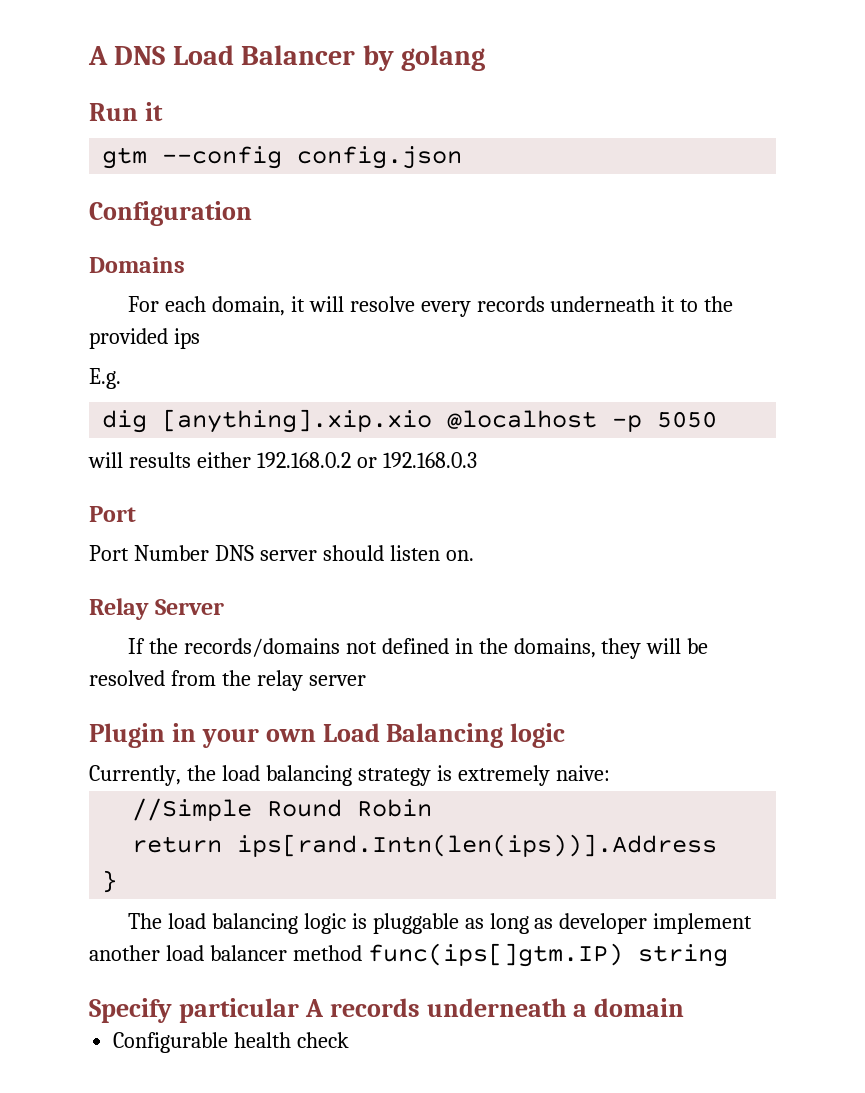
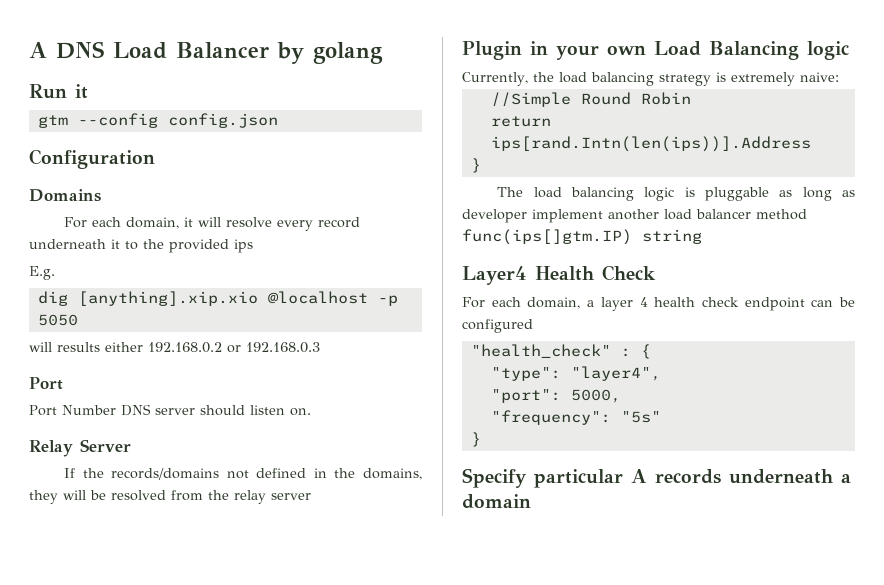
- For each domain, it will resolve every records underneath it to the provided ips
+ For each domain, it will resolve every record underneath it to the provided ips
+ Layer4 Health Check
+ For each domain, a layer 4 health check endpoint can be configured
+ "health_check" : {
+ "type": "layer4",
+ "port": 5000,
+ "frequency": "5s"
+ }
- Configurable health check

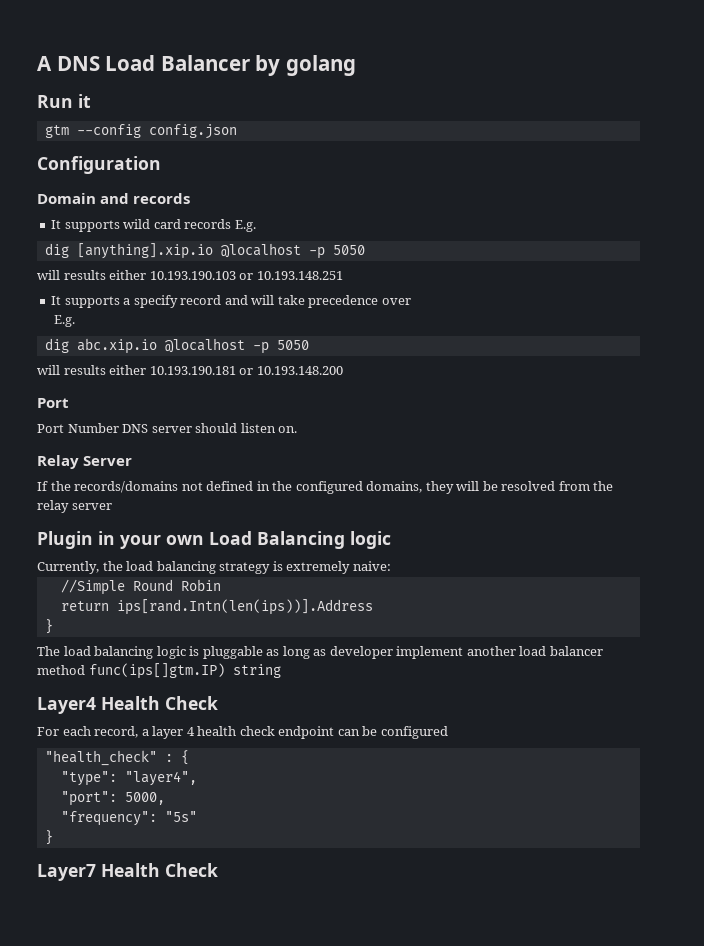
- Domains
- For each domain, it will resolve every record underneath it to the provided ips
+ Domain and records
+ It supports wild card records E.g.
+ dig [anything].xip.io @localhost -p 5050
+ will results either 10.193.190.103 or 10.193.148.251
+ It supports a specify record and will take precedence over
  E.g.
- dig [anything].xip.xio @localhost -p 5050
- will results either 192.168.0.2 or 192.168.0.3
+ dig abc.xip.io @localhost -p 5050
+ will results either 10.193.190.181 or 10.193.148.200
- If the records/domains not defined in the domains, they will be resolved from the relay server
+ If the records/domains not defined in the configured domains, they will be resolved from the relay server
- For each domain, a layer 4 health check endpoint can be configured
+ For each record, a layer 4 health check endpoint can be configured
- Specify particular A records underneath a domain
+ Layer7 Health Check

